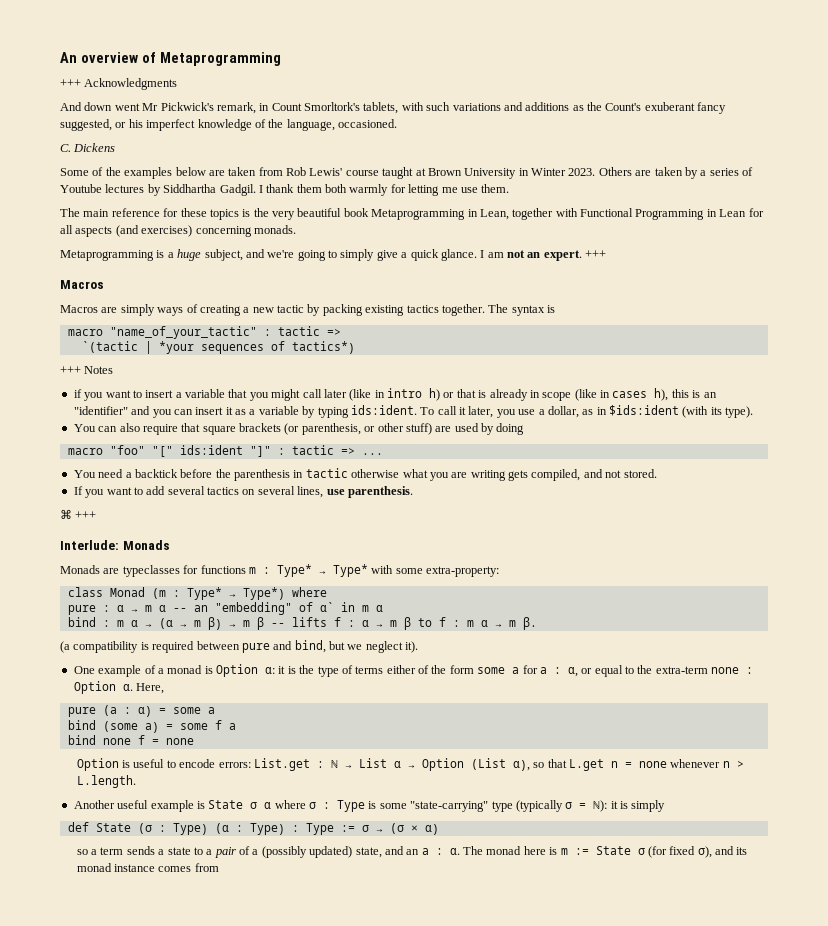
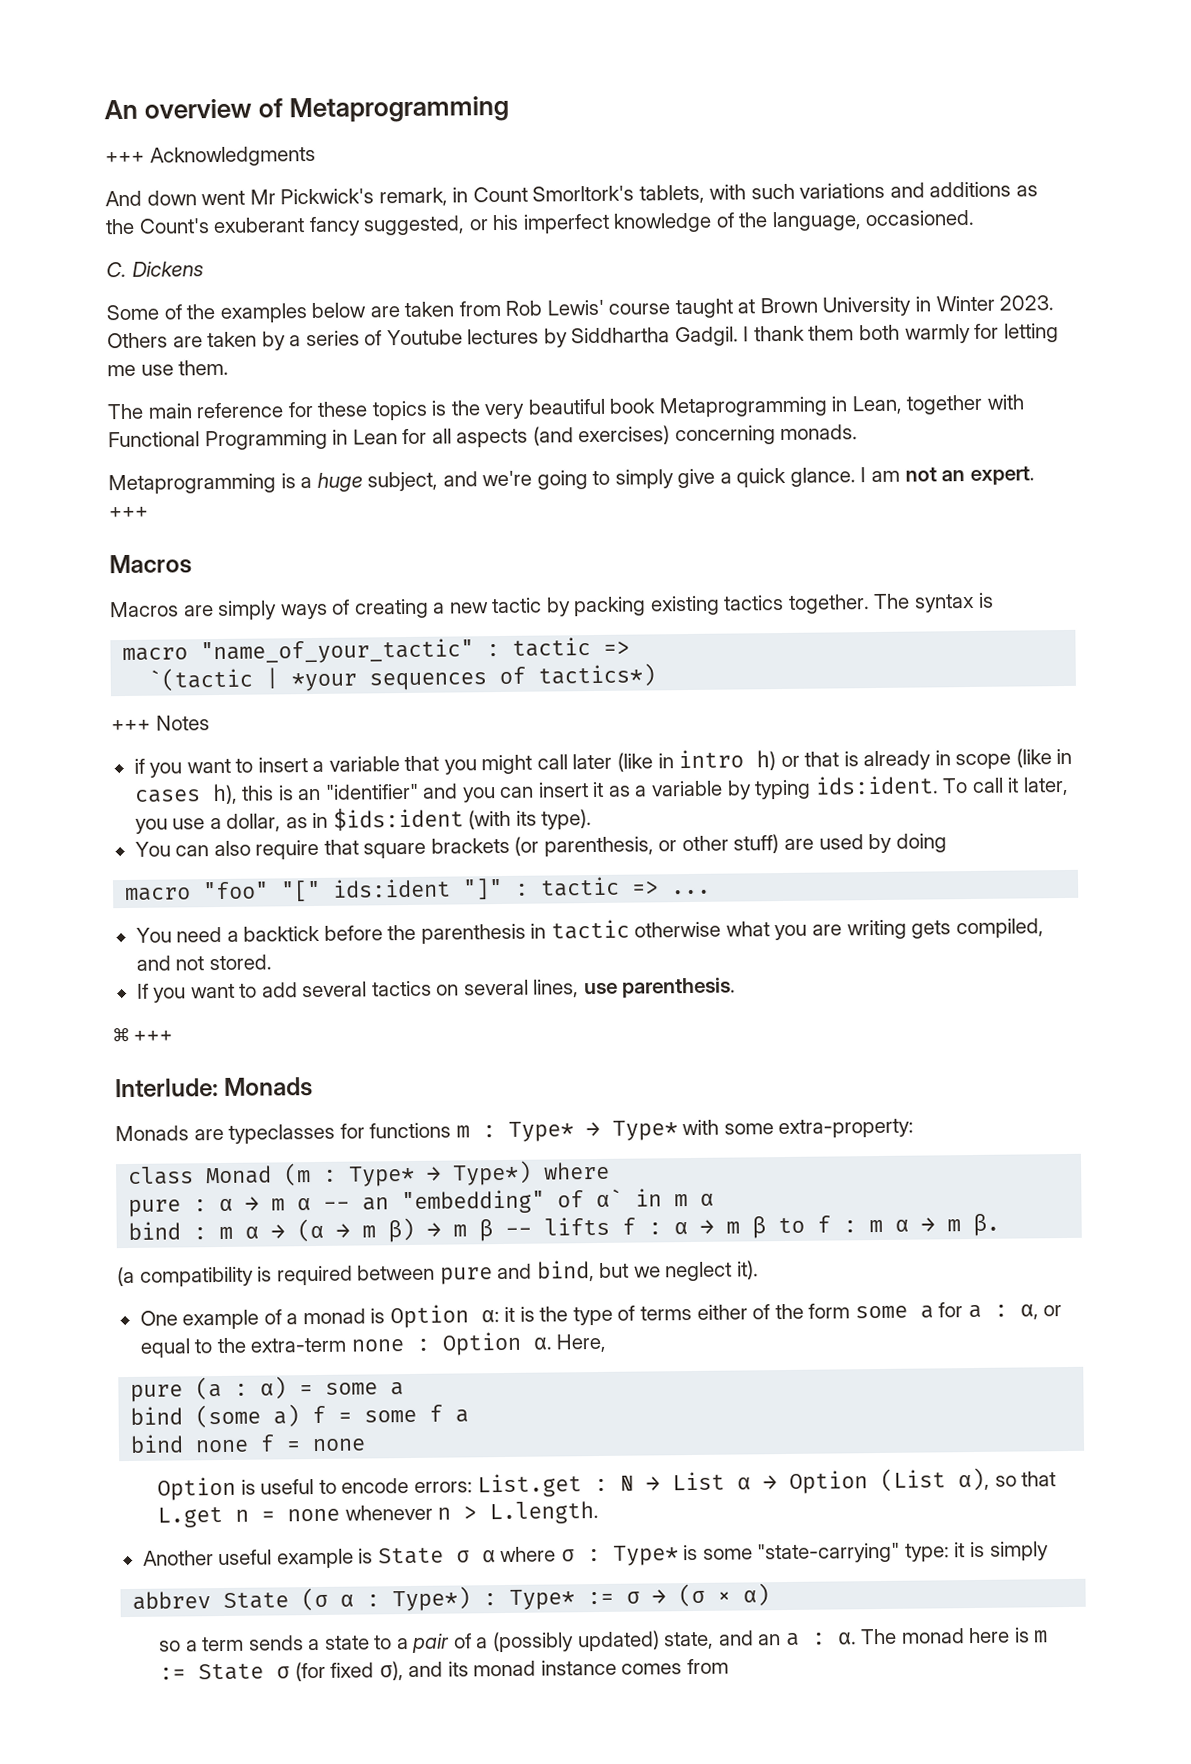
- bind (some a) = some f a
+ bind (some a) f = some f a
- Another useful example is State σ α where σ : Type is some "state-carrying" type (typically σ = ℕ): it is simply
+ Another useful example is State σ α where σ : Type* is some "state-carrying" type: it is simply
- def State (σ : Type) (α : Type) : Type := σ → (σ × α)
+ abbrev State (σ α : Type*) : Type* := σ → (σ × α)

